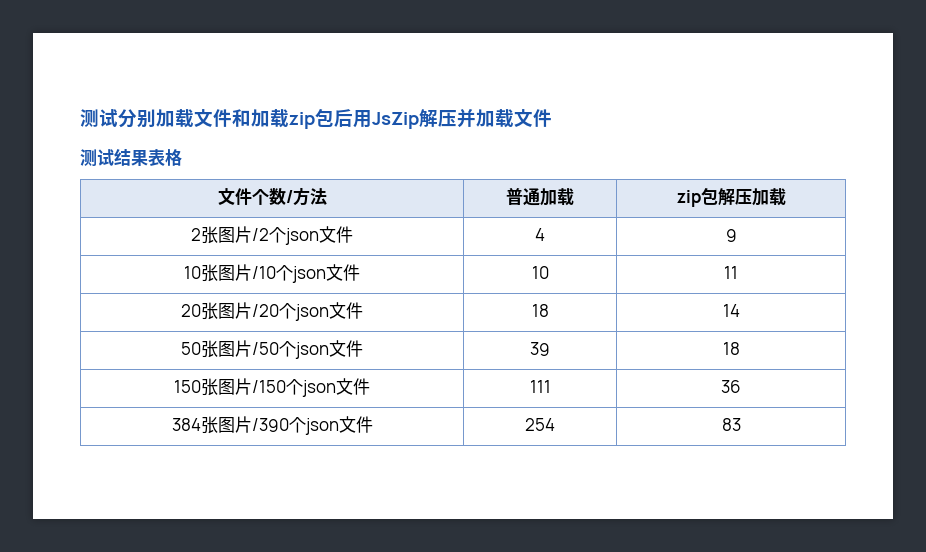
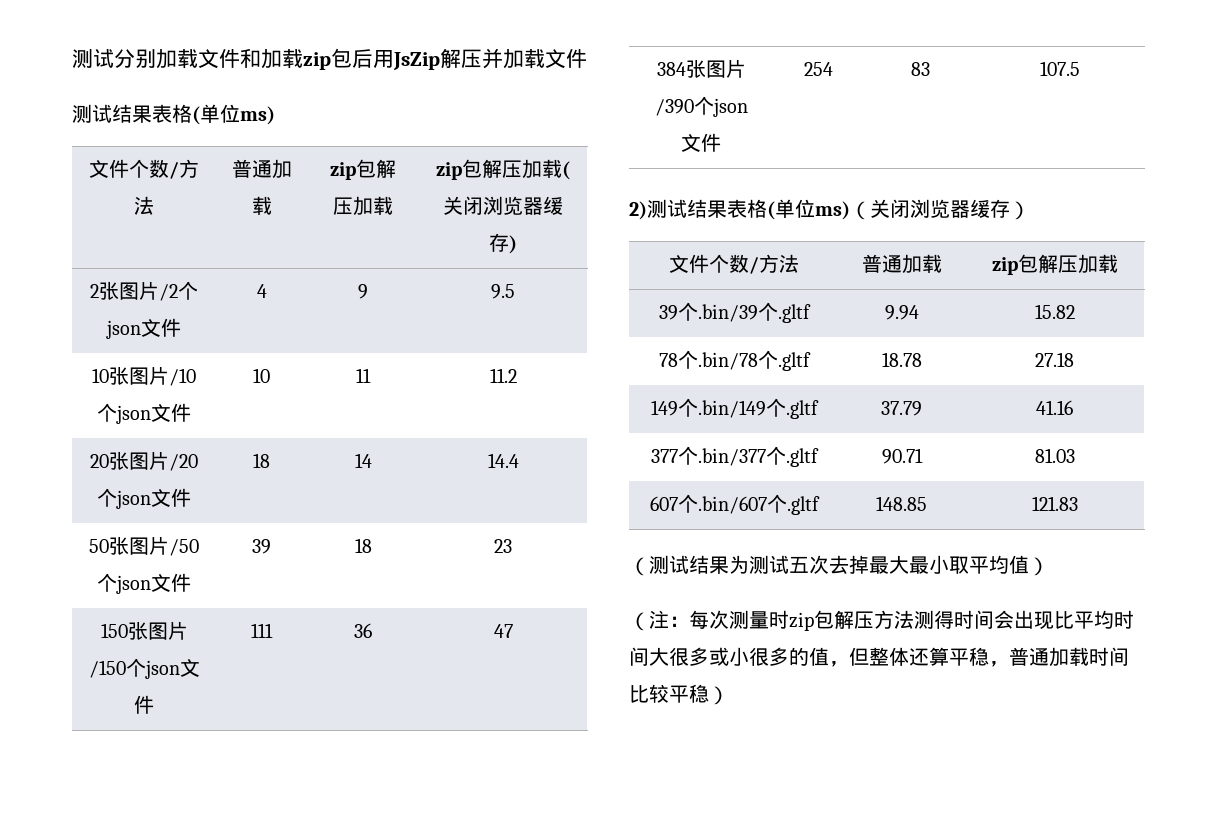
  测试分别加载文件和加载zip包后用JsZip解压并加载文件
- 测试结果表格
+ 测试结果表格(单位ms)
+ 文件个数/方法 | 普通加载 | zip包解压加载 | zip包解压加载(关闭浏览器缓存)
+ 2张图片/2个json文件 | 4 | 9 | 9.5
+ 10张图片/10个json文件 | 10 | 11 | 11.2
+ 20张图片/20个json文件 | 18 | 14 | 14.4
+ 50张图片/50个json文件 | 39 | 18 | 23
+ 150张图片/150个json文件 | 111 | 36 | 47
+ 384张图片/390个json文件 | 254 | 83 | 107.5
+ 2)测试结果表格(单位ms)（关闭浏览器缓存）
- 2张图片/2个json文件 | 4 | 9
- 10张图片/10个json文件 | 10 | 11
- 20张图片/20个json文件 | 18 | 14
- 50张图片/50个json文件 | 39 | 18
- 150张图片/150个json文件 | 111 | 36
- 384张图片/390个json文件 | 254 | 83
+ 39个.bin/39个.gltf | 9.94 | 15.82
+ 78个.bin/78个.gltf | 18.78 | 27.18
+ 149个.bin/149个.gltf | 37.79 | 41.16
+ 377个.bin/377个.gltf | 90.71 | 81.03
+ 607个.bin/607个.gltf | 148.85 | 121.83
+ （测试结果为测试五次去掉最大最小取平均值）
+ （注：每次测量时zip包解压方法测得时间会出现比平均时间大很多或小很多的值，但整体还算平稳，普通加载时间比较平稳）

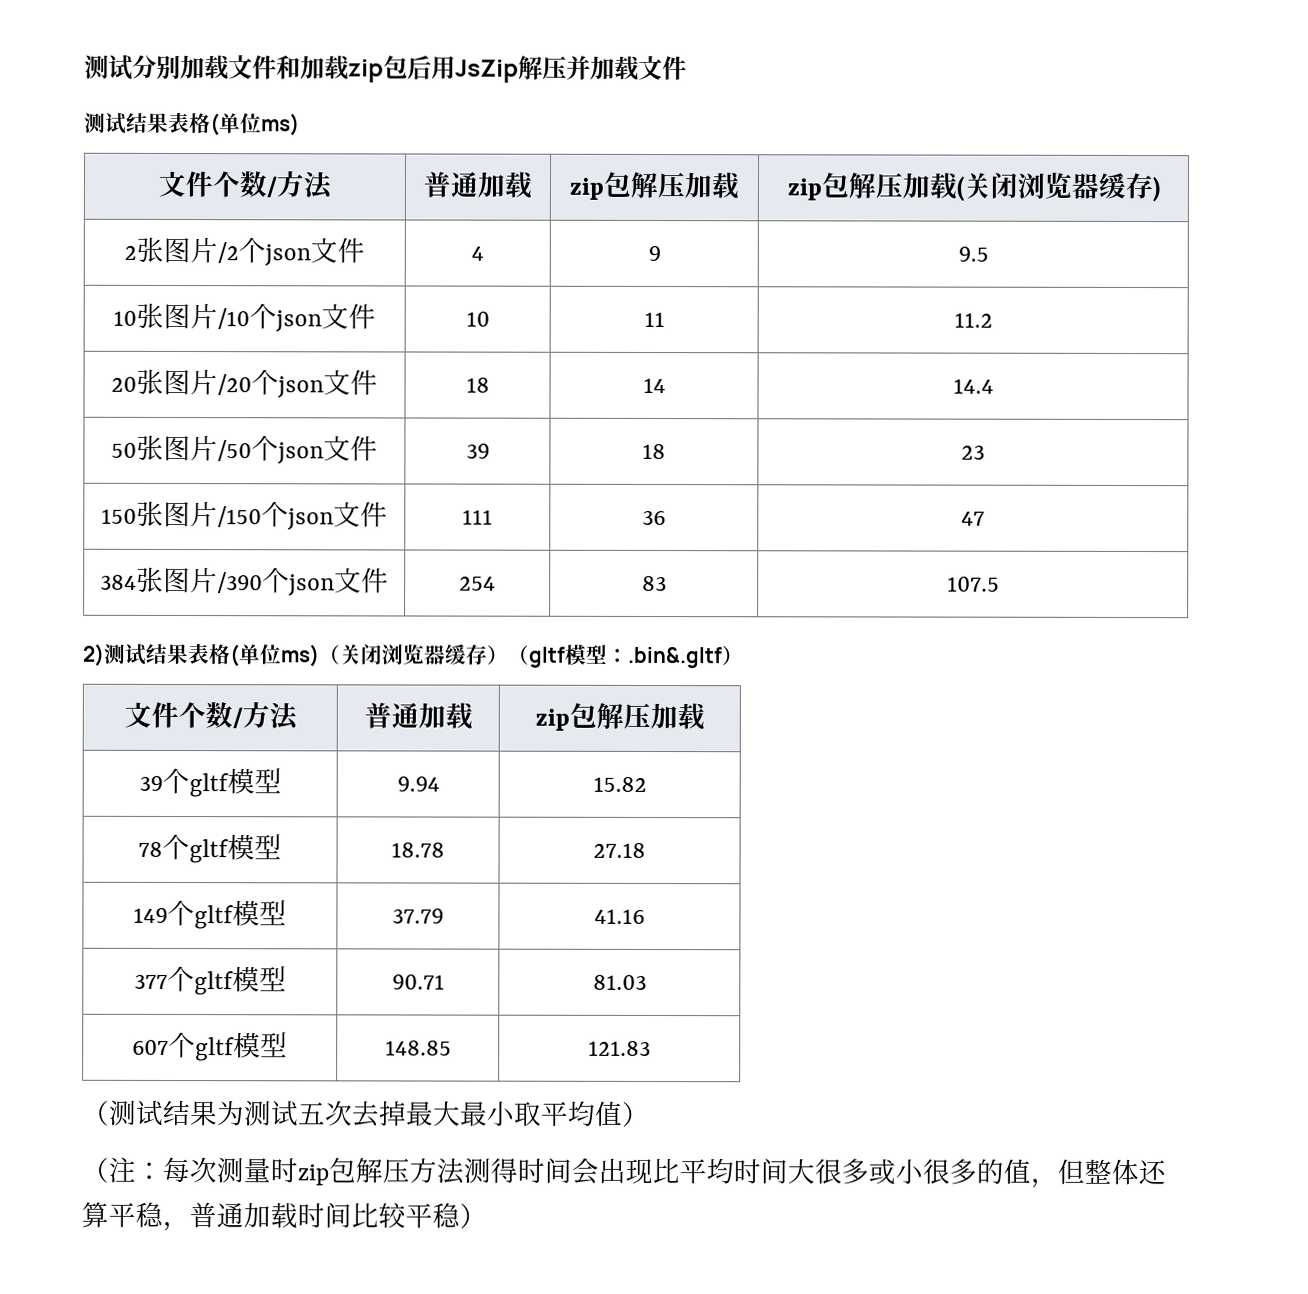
- 2)测试结果表格(单位ms)（关闭浏览器缓存）
+ 2)测试结果表格(单位ms)（关闭浏览器缓存）（gltf模型：.bin&.gltf）
- 39个.bin/39个.gltf | 9.94 | 15.82
+ 39个gltf模型 | 9.94 | 15.82
- 78个.bin/78个.gltf | 18.78 | 27.18
+ 78个gltf模型 | 18.78 | 27.18
- 149个.bin/149个.gltf | 37.79 | 41.16
+ 149个gltf模型 | 37.79 | 41.16
- 377个.bin/377个.gltf | 90.71 | 81.03
+ 377个gltf模型 | 90.71 | 81.03
- 607个.bin/607个.gltf | 148.85 | 121.83
+ 607个gltf模型 | 148.85 | 121.83

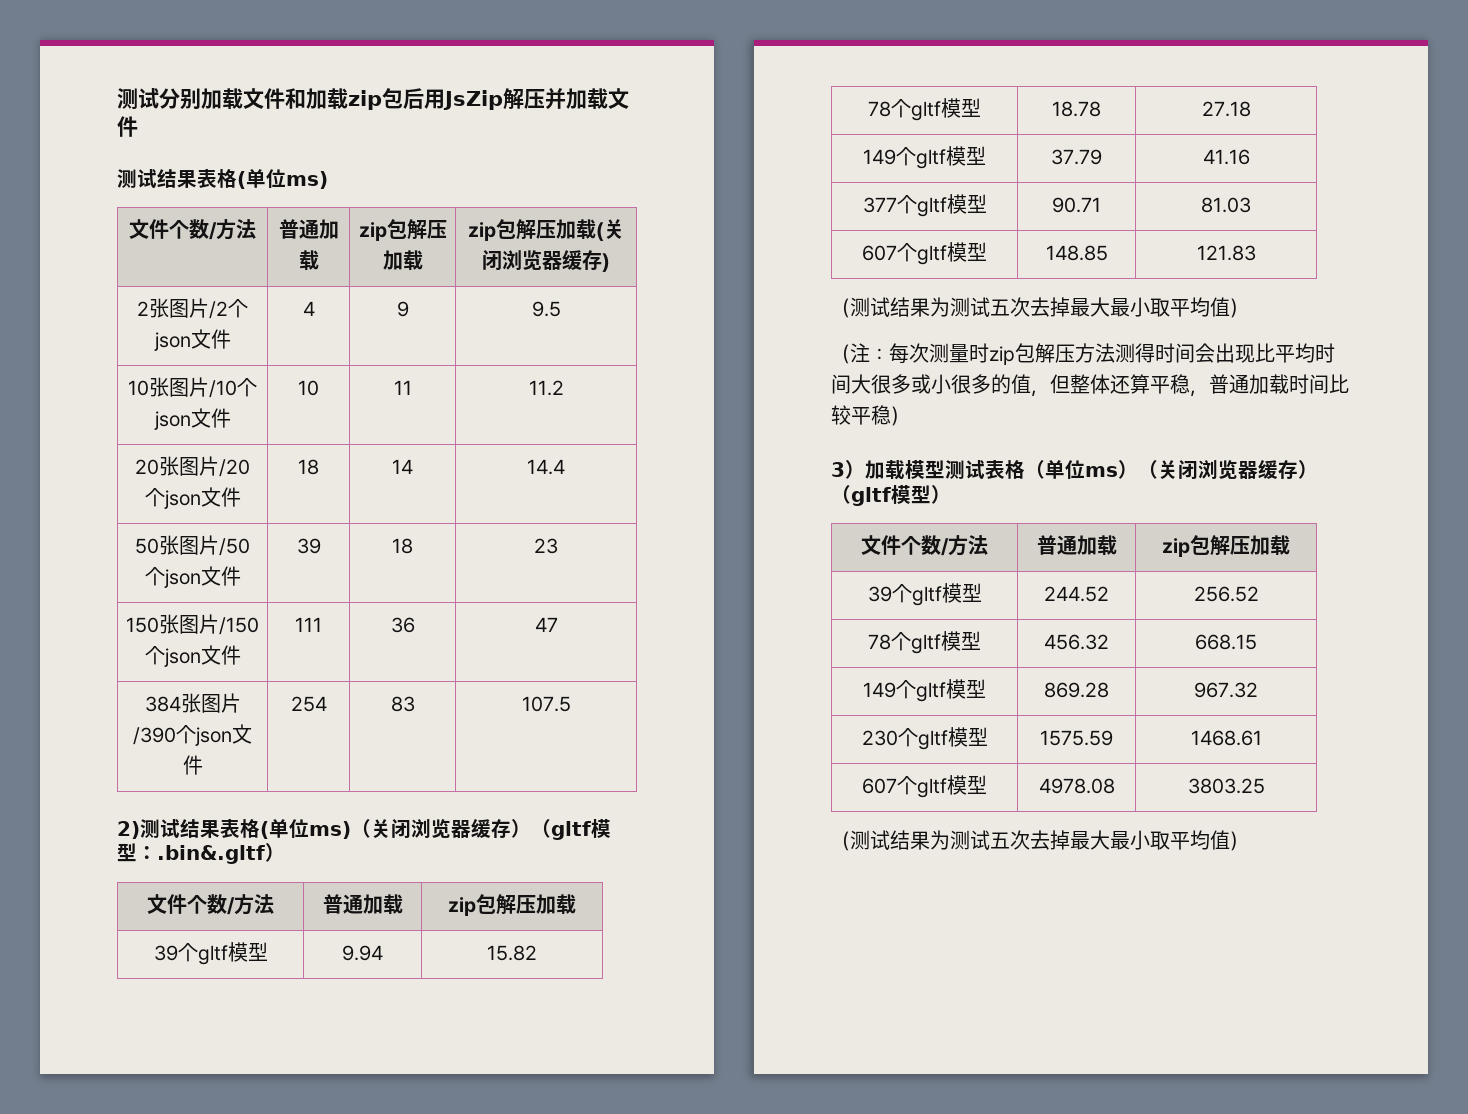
+ 3）加载模型测试表格（单位ms）（关闭浏览器缓存）（gltf模型）
+ 文件个数/方法 | 普通加载 | zip包解压加载
+ 39个gltf模型 | 244.52 | 256.52
+ 78个gltf模型 | 456.32 | 668.15
+ 149个gltf模型 | 869.28 | 967.32
+ 230个gltf模型 | 1575.59 | 1468.61
+ 607个gltf模型 | 4978.08 | 3803.25
+ （测试结果为测试五次去掉最大最小取平均值）

